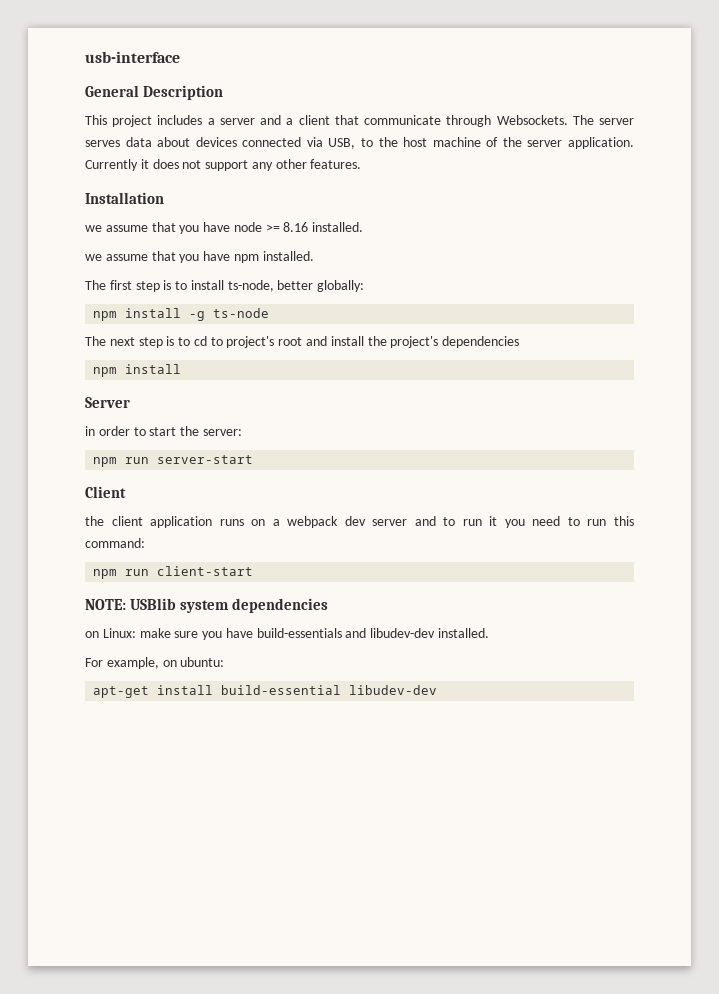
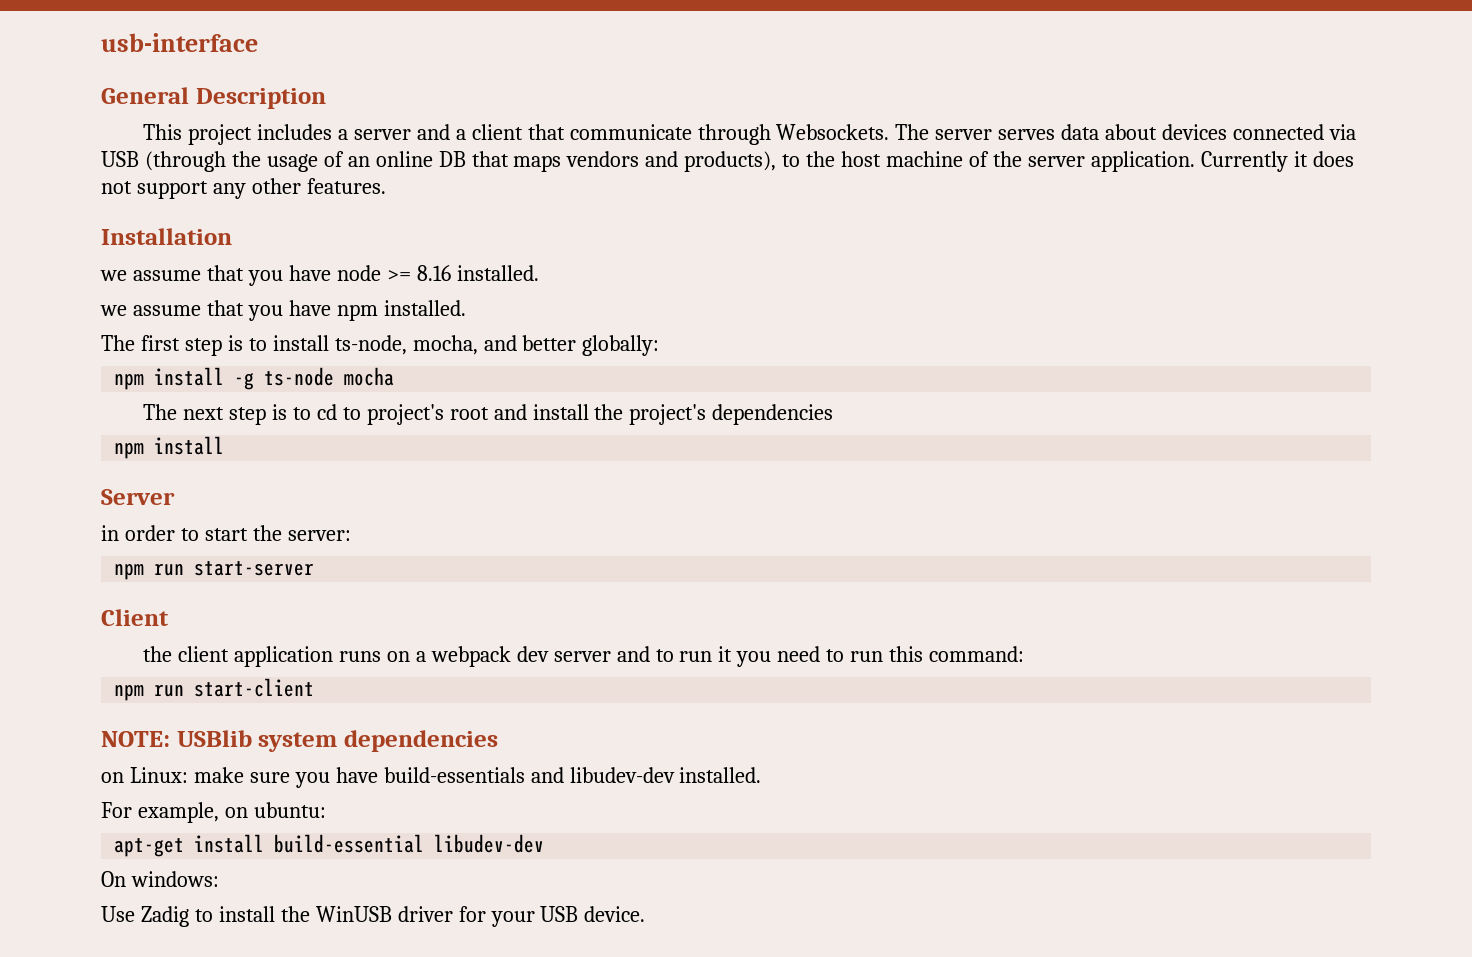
- The server serves data about devices connected via USB, to the host machine of the server application.
+ The server serves data about devices connected via USB (through the usage of an online DB that maps vendors and products), to the host machine of the server application.
- The first step is to install ts-node, better globally:
+ The first step is to install ts-node, mocha, and better globally:
- npm install -g ts-node
+ npm install -g ts-node mocha
- npm run server-start
+ npm run start-server
- npm run client-start
+ npm run start-client
+ On windows:
+ Use Zadig to install the WinUSB driver for your USB device.

